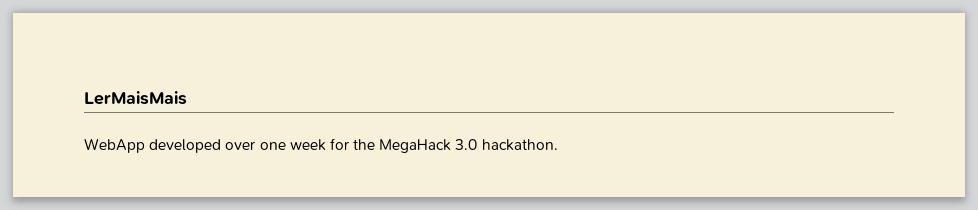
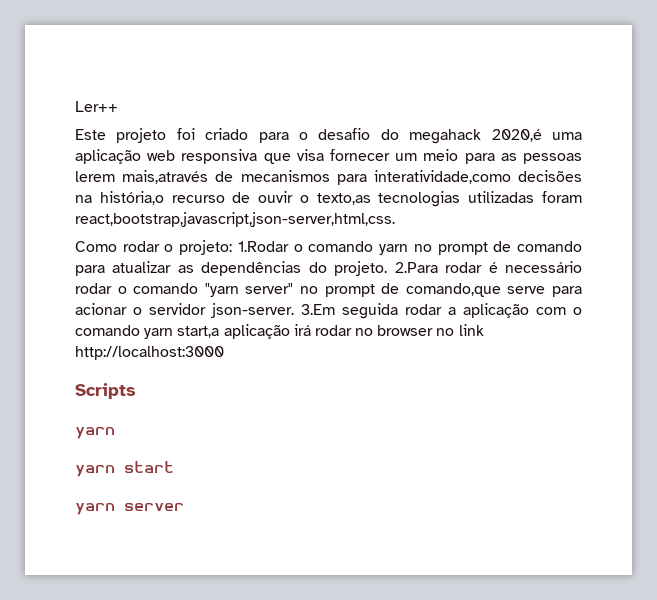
- LerMaisMais
- WebApp developed over one week for the MegaHack 3.0 hackathon.
+ Ler++
+ Este projeto foi criado para o desafio do megahack 2020,é uma aplicação web responsiva que visa fornecer um meio para as pessoas lerem mais,através de mecanismos para interatividade,como decisões na história,o recurso de ouvir o texto,as tecnologias utilizadas foram react,bootstrap,javascript,json-server,html,css.
+ Como rodar o projeto: 1.Rodar o comando yarn no prompt de comando para atualizar as dependências do projeto. 2.Para rodar é necessário rodar o comando "yarn server" no prompt de comando,que serve para acionar o servidor json-server. 3.Em seguida rodar a aplicação com o comando yarn start,a aplicação irá rodar no browser no link http://localhost:3000
+ Scripts
+ yarn
+ yarn start
+ yarn server

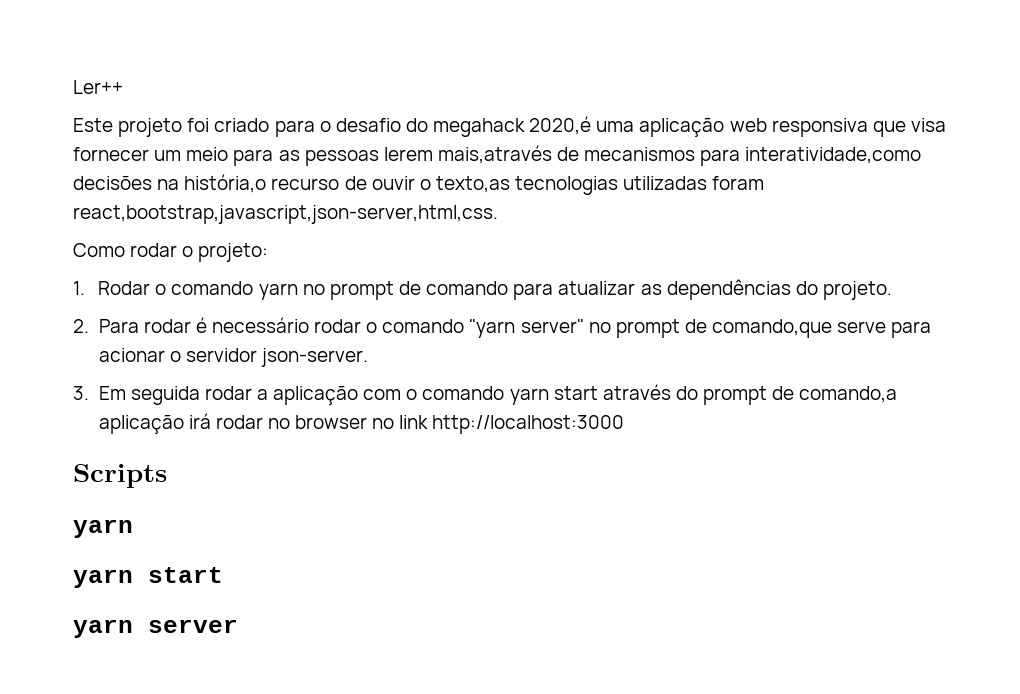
- Como rodar o projeto: 1.Rodar o comando yarn no prompt de comando para atualizar as dependências do projeto. 2.Para rodar é necessário rodar o comando "yarn server" no prompt de comando,que serve para acionar o servidor json-server. 3.Em seguida rodar a aplicação com o comando yarn start,a aplicação irá rodar no browser no link http://localhost:3000
+ Como rodar o projeto:
+ 1. Rodar o comando yarn no prompt de comando para atualizar as dependências do projeto.
+ 2. Para rodar é necessário rodar o comando "yarn server" no prompt de comando,que serve para acionar o servidor json-server.
+ 3. Em seguida rodar a aplicação com o comando yarn start através do prompt de comando,a aplicação irá rodar no browser no link http://localhost:3000

